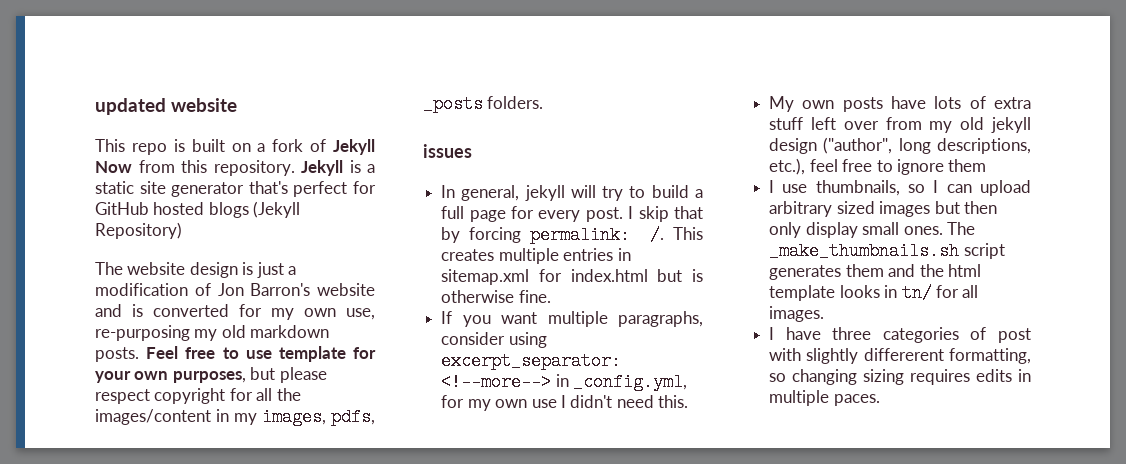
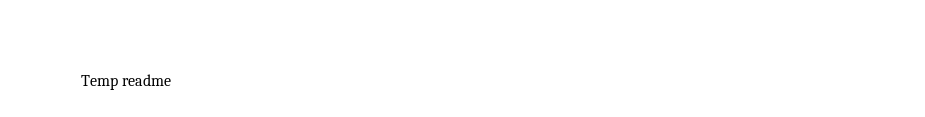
- updated website
- This repo is built on a fork of Jekyll Now from this repository. Jekyll is a static site generator that's perfect for GitHub hosted blogs (Jekyll Repository)
- The website design is just a modification of Jon Barron's website and is converted for my own use, re-purposing my old markdown posts. Feel free to use template for your own purposes, but please respect copyright for all the images/content in my images, pdfs, _posts folders.
- issues
- In general, jekyll will try to build a full page for every post. I skip that by forcing permalink: /. This creates multiple entries in sitemap.xml for index.html but is otherwise fine.
- If you want multiple paragraphs, consider using excerpt_separator: <!--more--> in _config.yml, for my own use I didn't need this.
- My own posts have lots of extra stuff left over from my old jekyll design ("author", long descriptions, etc.), feel free to ignore them
- I use thumbnails, so I can upload arbitrary sized images but then only display small ones. The _make_thumbnails.sh script generates them and the html template looks in tn/ for all images.
- I have three categories of post with slightly differerent formatting, so changing sizing requires edits in multiple paces.
+ Temp readme

